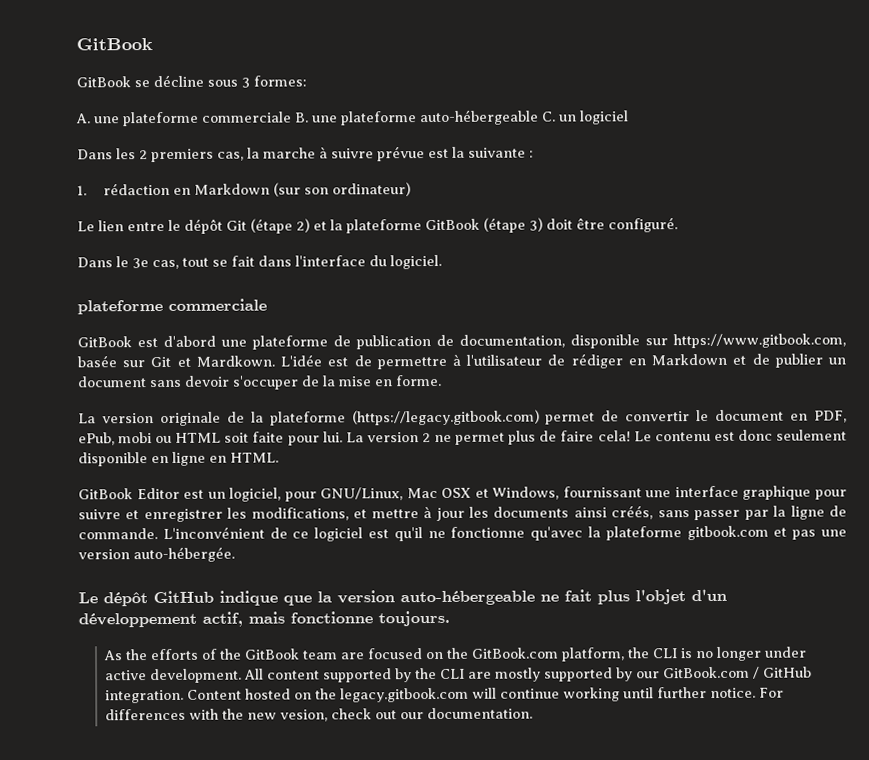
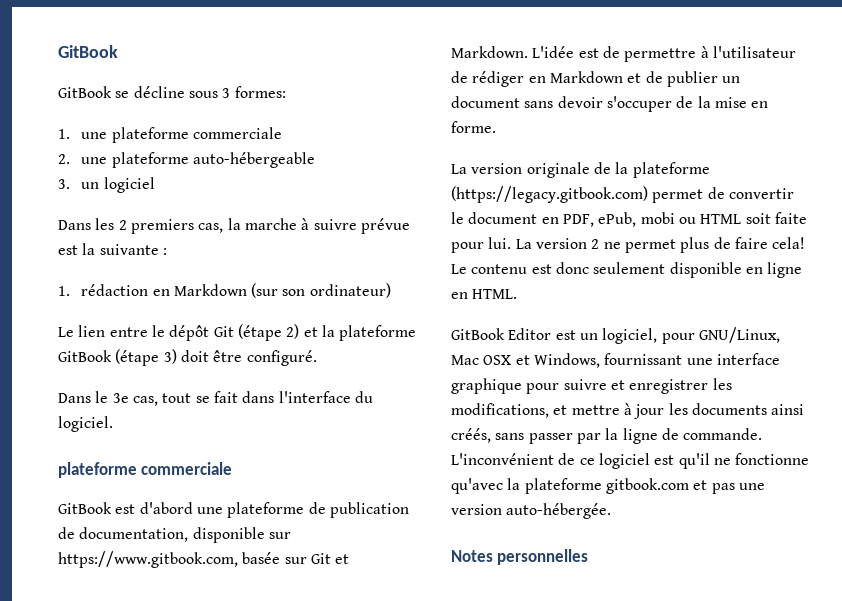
- A. une plateforme commerciale B. une plateforme auto-hébergeable C. un logiciel
+ 1. une plateforme commerciale
+ 2. une plateforme auto-hébergeable
+ 3. un logiciel
- GitBook est d'abord une plateforme de publication de documentation, disponible sur https://www.gitbook.com, basée sur Git et Mardkown.
+ GitBook est d'abord une plateforme de publication de documentation, disponible sur https://www.gitbook.com, basée sur Git et Markdown.
- Le dépôt GitHub indique que la version auto-hébergeable ne fait plus l'objet d'un développement actif, mais fonctionne toujours.
- As the efforts of the GitBook team are focused on the GitBook.com platform, the CLI is no longer under active development. All content supported by the CLI are mostly supported by our GitBook.com / GitHub integration. Content hosted on the legacy.gitbook.com will continue working until further notice. For differences with the new vesion, check out our documentation.
+ Notes personnelles

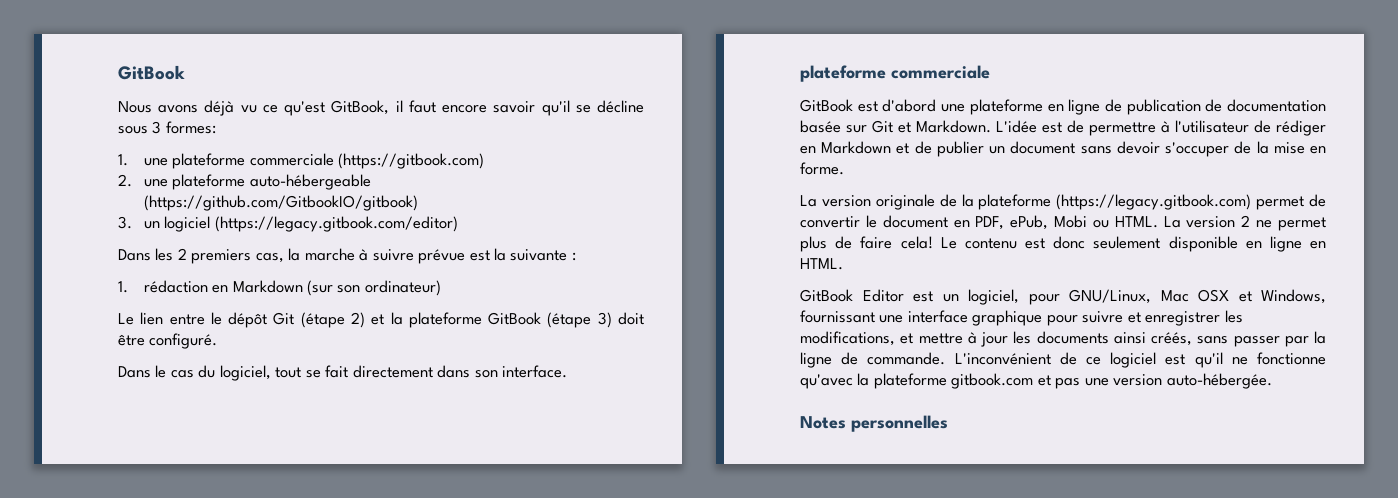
- GitBook se décline sous 3 formes:
+ Nous avons déjà vu ce qu'est GitBook, il faut encore savoir qu'il se décline sous 3 formes:
- 1. une plateforme commerciale
+ 1. une plateforme commerciale (https://gitbook.com)
- 2. une plateforme auto-hébergeable
+ 2. une plateforme auto-hébergeable (https://github.com/GitbookIO/gitbook)
- 3. un logiciel
+ 3. un logiciel (https://legacy.gitbook.com/editor)
- Dans le 3e cas, tout se fait dans l'interface du logiciel.
+ Dans le cas du logiciel, tout se fait directement dans son interface.
- GitBook est d'abord une plateforme de publication de documentation, disponible sur https://www.gitbook.com, basée sur Git et Markdown.
+ GitBook est d'abord une plateforme en ligne de publication de documentation basée sur Git et Markdown.
- La version originale de la plateforme (https://legacy.gitbook.com) permet de convertir le document en PDF, ePub, mobi ou HTML soit faite pour lui.
+ La version originale de la plateforme (https://legacy.gitbook.com) permet de convertir le document en PDF, ePub, Mobi ou HTML.

